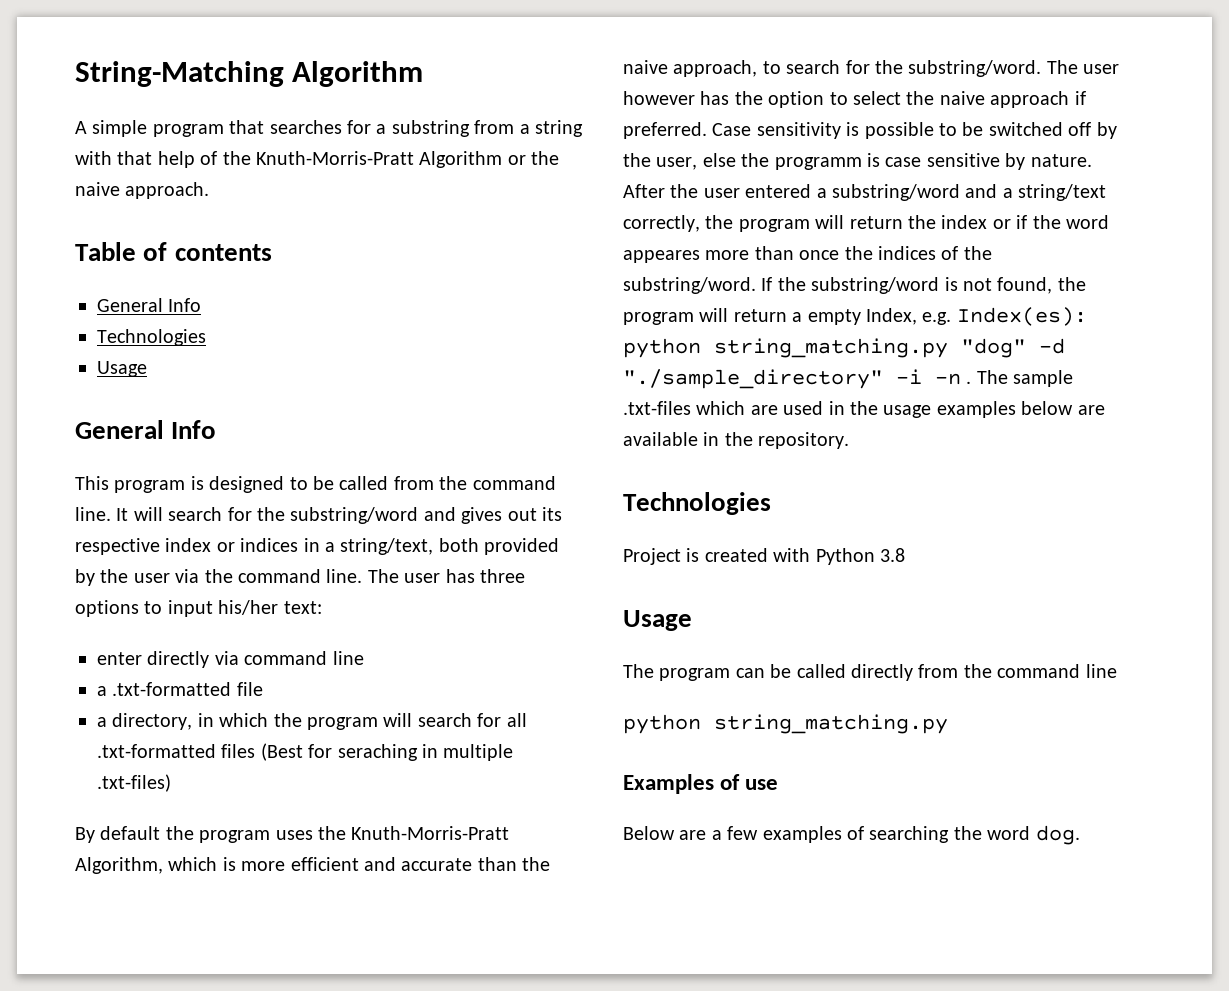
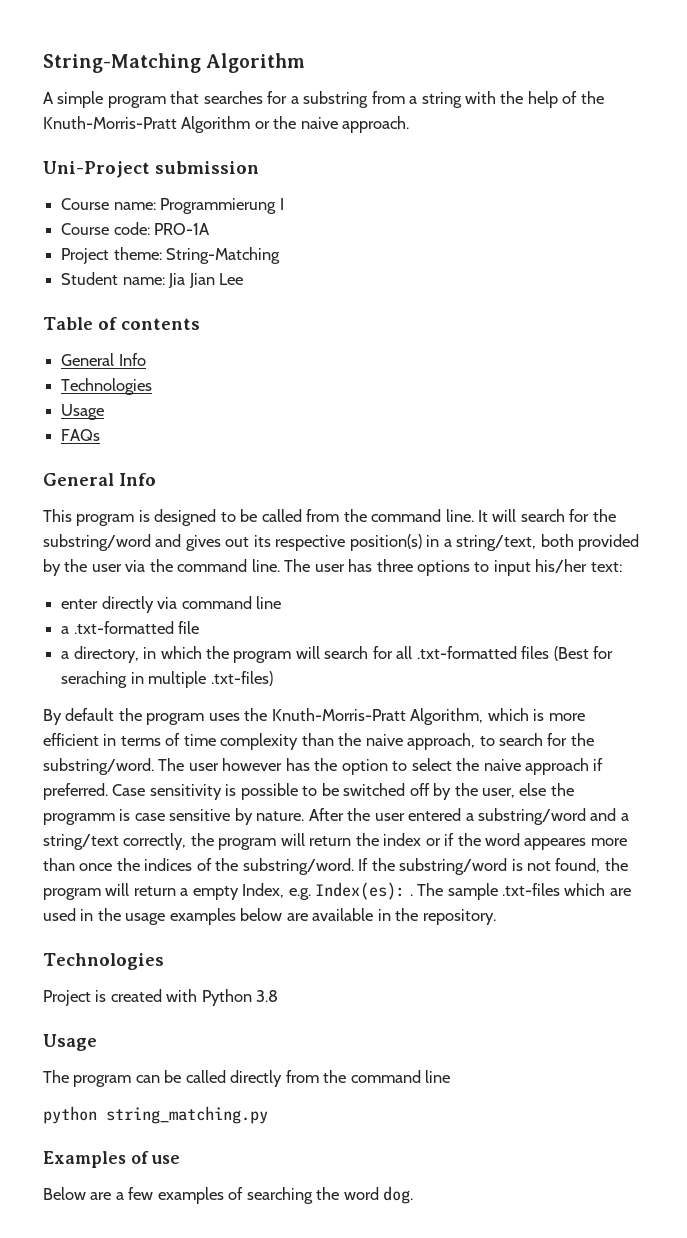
- A simple program that searches for a substring from a string with that help of the Knuth-Morris-Pratt Algorithm or the naive approach.
+ A simple program that searches for a substring from a string with the help of the Knuth-Morris-Pratt Algorithm or the naive approach.
+ Uni-Project submission
+ Course name: Programmierung I
+ Course code: PRO-1A
+ Project theme: String-Matching
+ Student name: Jia Jian Lee
+ FAQs
- It will search for the substring/word and gives out its respective index or indices in a string/text, both provided by the user via the command line.
+ It will search for the substring/word and gives out its respective position(s) in a string/text, both provided by the user via the command line.
- By default the program uses the Knuth-Morris-Pratt Algorithm, which is more efficient and accurate than the naive approach, to search for the substring/word.
+ By default the program uses the Knuth-Morris-Pratt Algorithm, which is more efficient in terms of time complexity than the naive approach, to search for the substring/word.
- If the substring/word is not found, the program will return a empty Index, e.g. Index(es): python string_matching.py "dog" -d "./sample_directory" -i -n .
+ If the substring/word is not found, the program will return a empty Index, e.g. Index(es): .

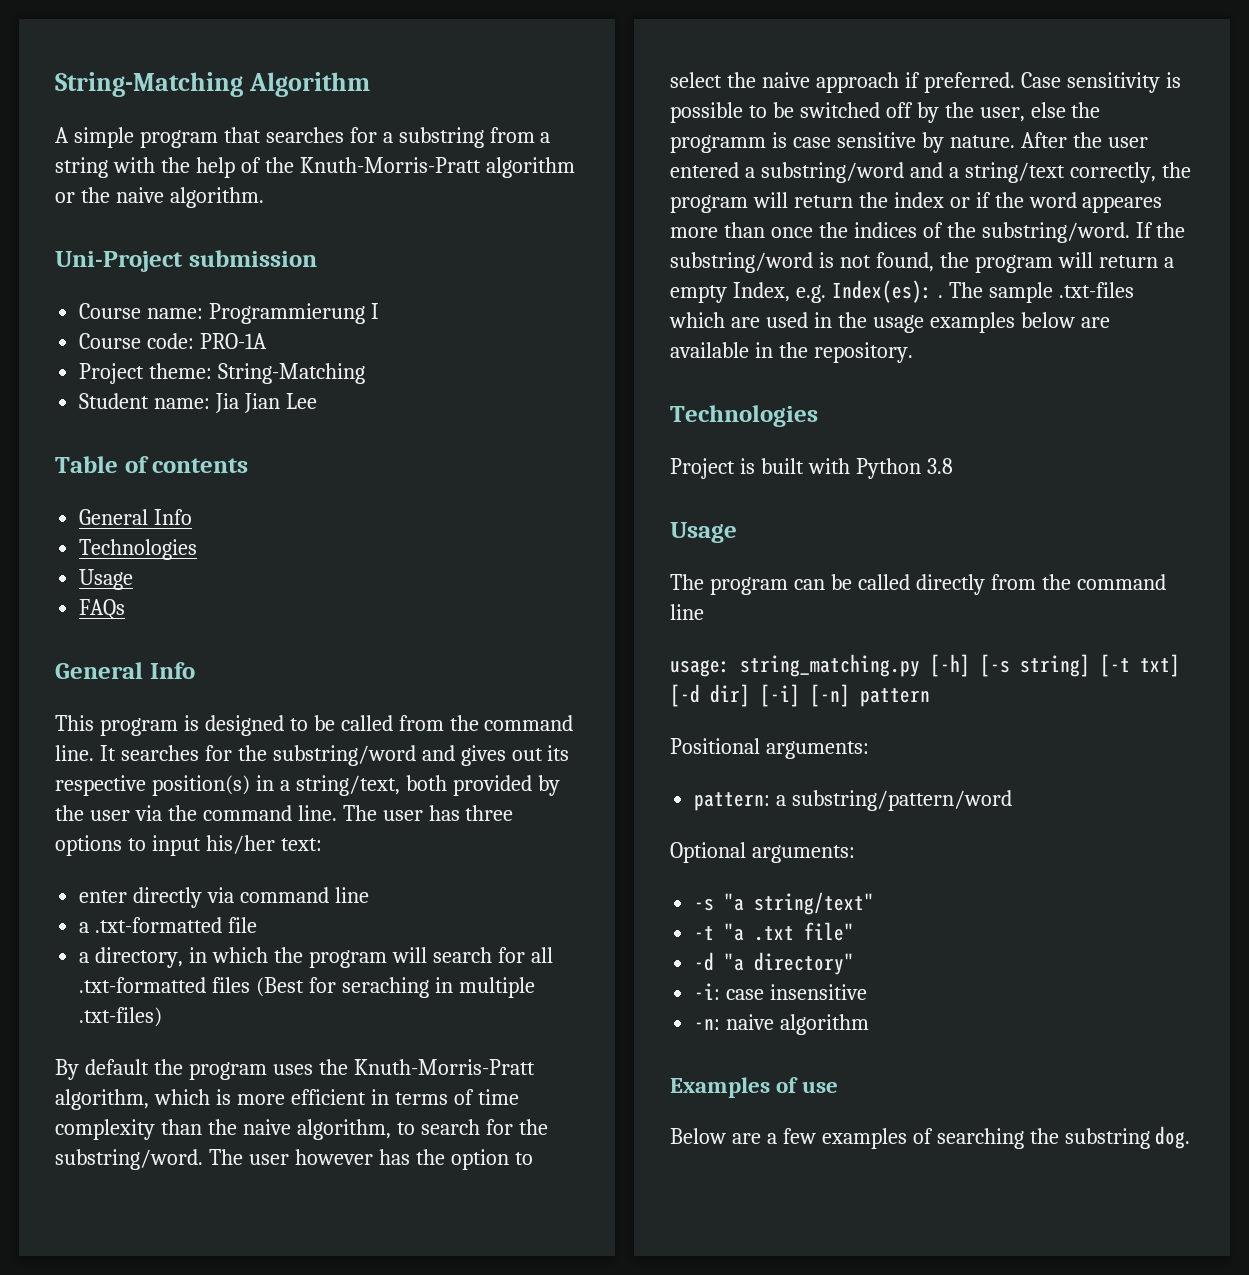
- A simple program that searches for a substring from a string with the help of the Knuth-Morris-Pratt Algorithm or the naive approach.
+ A simple program that searches for a substring from a string with the help of the Knuth-Morris-Pratt algorithm or the naive algorithm.
- It will search for the substring/word and gives out its respective position(s) in a string/text, both provided by the user via the command line.
+ It searches for the substring/word and gives out its respective position(s) in a string/text, both provided by the user via the command line.
- By default the program uses the Knuth-Morris-Pratt Algorithm, which is more efficient in terms of time complexity than the naive approach, to search for the substring/word.
+ By default the program uses the Knuth-Morris-Pratt algorithm, which is more efficient in terms of time complexity than the naive algorithm, to search for the substring/word.
- Project is created with Python 3.8
+ Project is built with Python 3.8
- python string_matching.py
+ usage: string_matching.py [-h] [-s string] [-t txt] [-d dir] [-i] [-n] pattern
+ Positional arguments:
+ pattern: a substring/pattern/word
+ Optional arguments:
+ -s "a string/text"
+ -t "a .txt file"
+ -d "a directory"
+ -i: case insensitive
+ -n: naive algorithm
- Below are a few examples of searching the word dog.
+ Below are a few examples of searching the substring dog.

